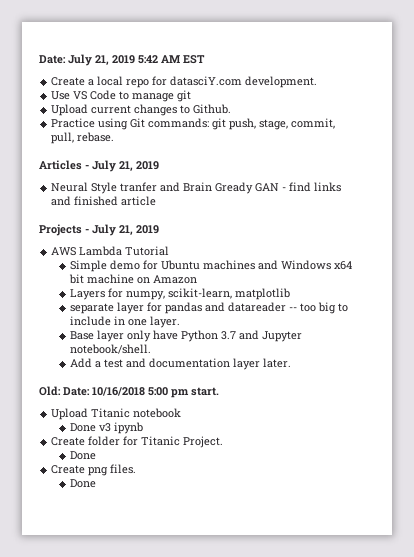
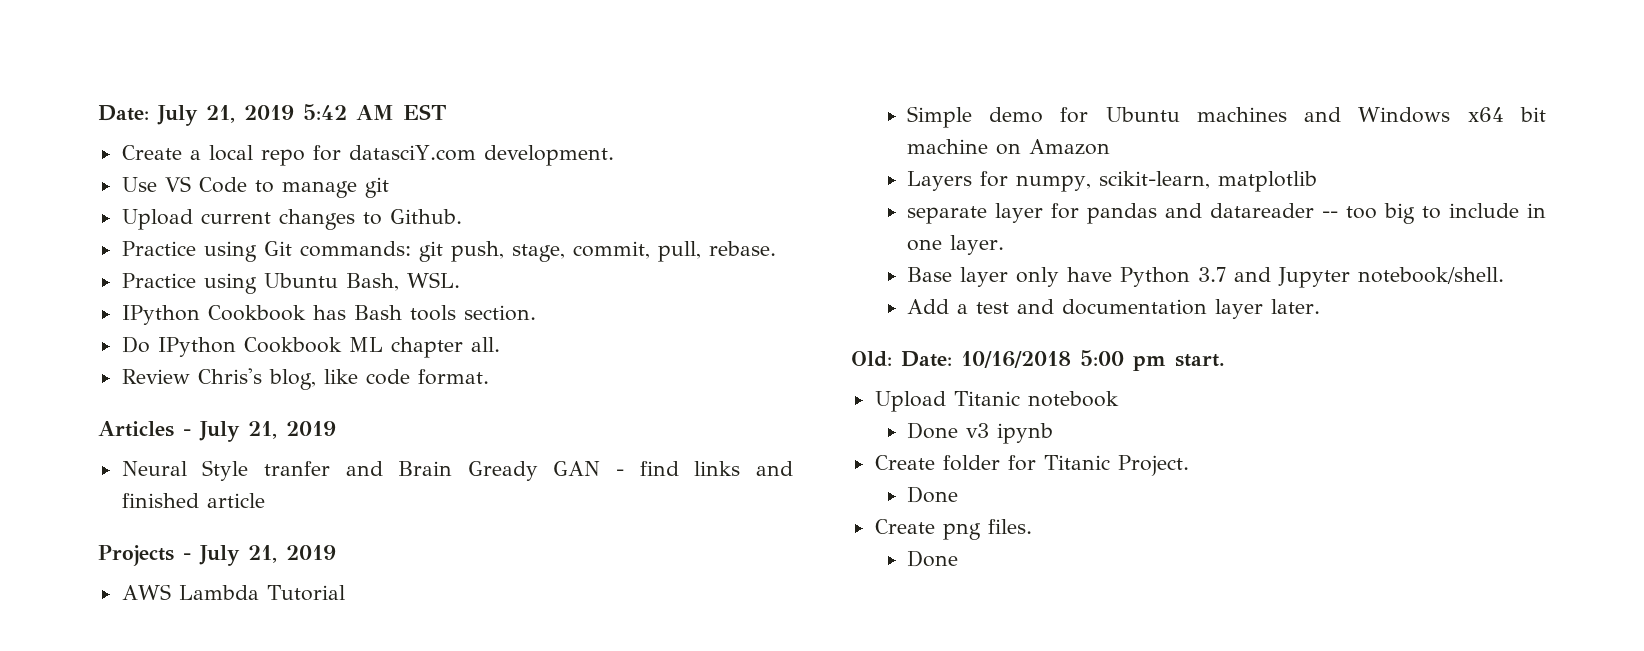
+ Practice using Ubuntu Bash, WSL.
+ IPython Cookbook has Bash tools section.
+ Do IPython Cookbook ML chapter all.
+ Review Chris's blog, like code format.

